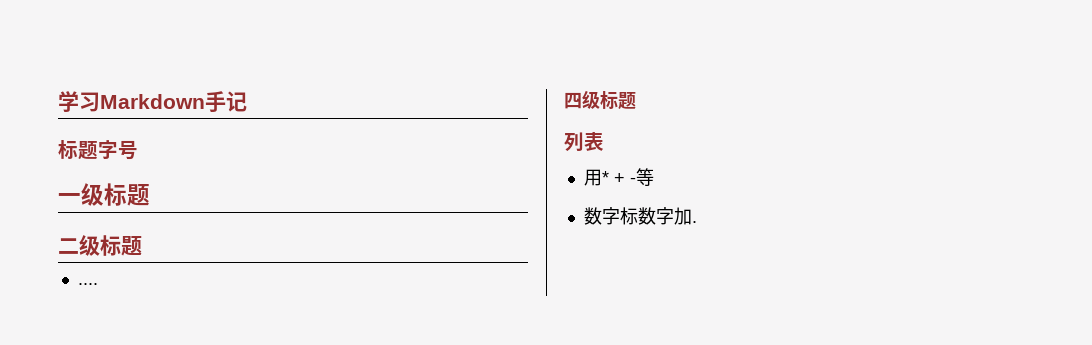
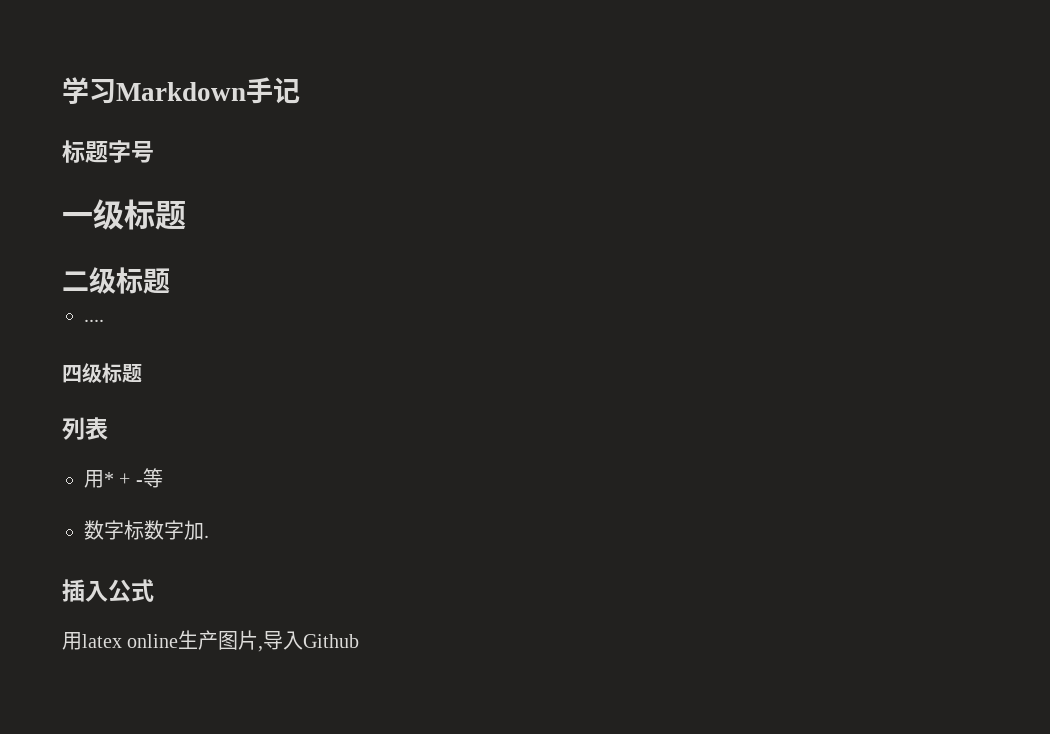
+ 插入公式
+ 用latex online生产图片,导入Github

